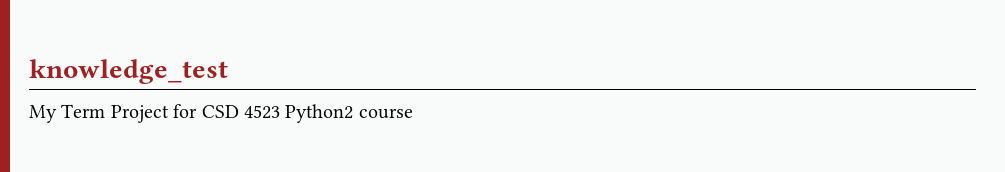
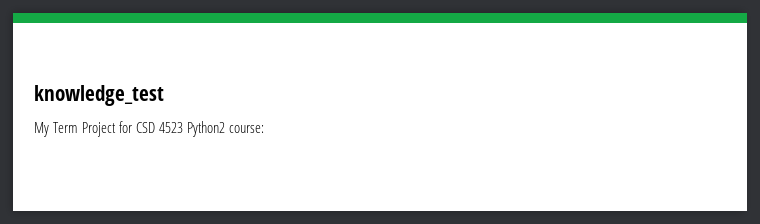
- My Term Project for CSD 4523 Python2 course
+ My Term Project for CSD 4523 Python2 course:

